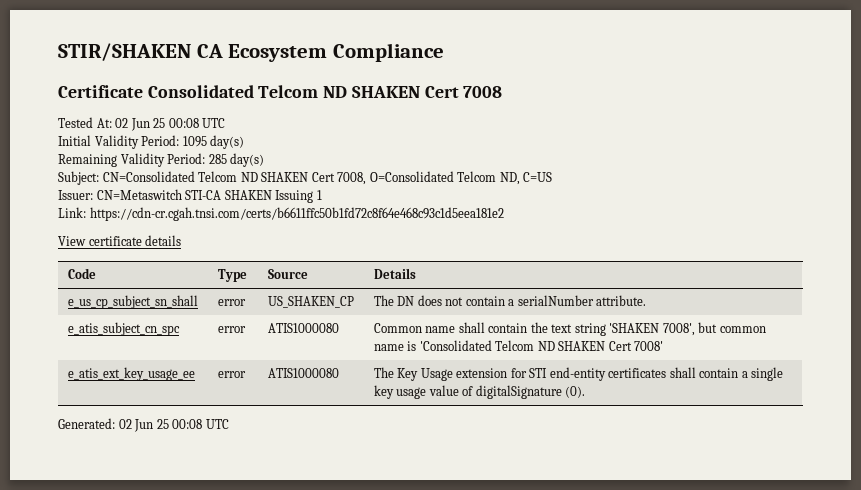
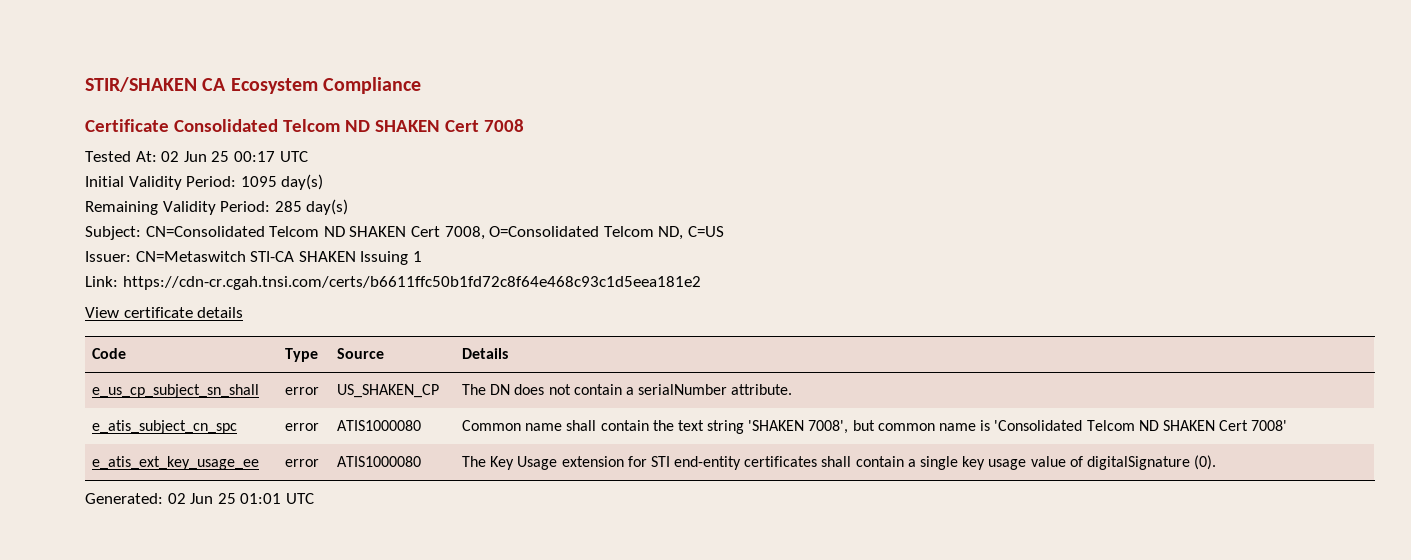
- Tested At: 02 Jun 25 00:08 UTC
+ Tested At: 02 Jun 25 00:17 UTC
- Generated: 02 Jun 25 00:08 UTC
+ Generated: 02 Jun 25 01:01 UTC

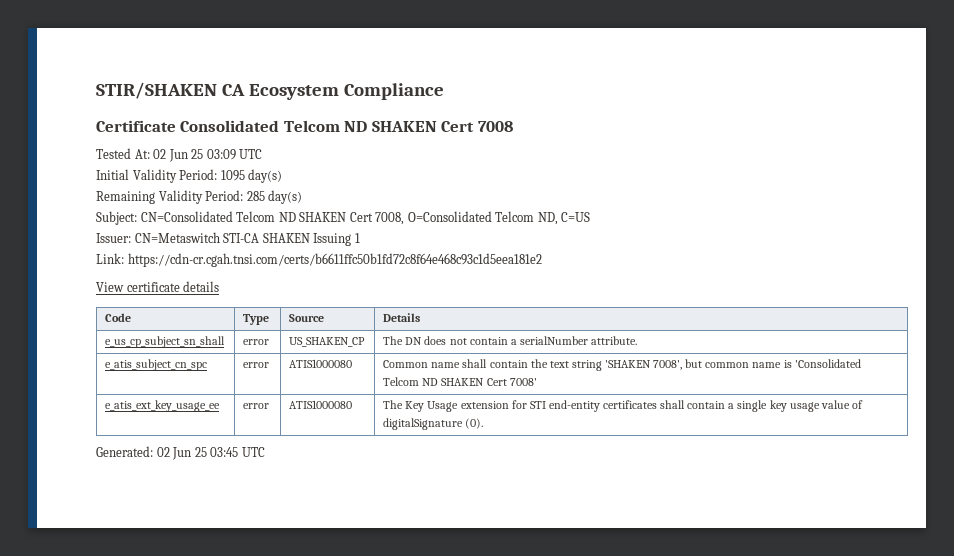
- Tested At: 02 Jun 25 00:17 UTC
+ Tested At: 02 Jun 25 03:09 UTC
- Generated: 02 Jun 25 01:01 UTC
+ Generated: 02 Jun 25 03:45 UTC

